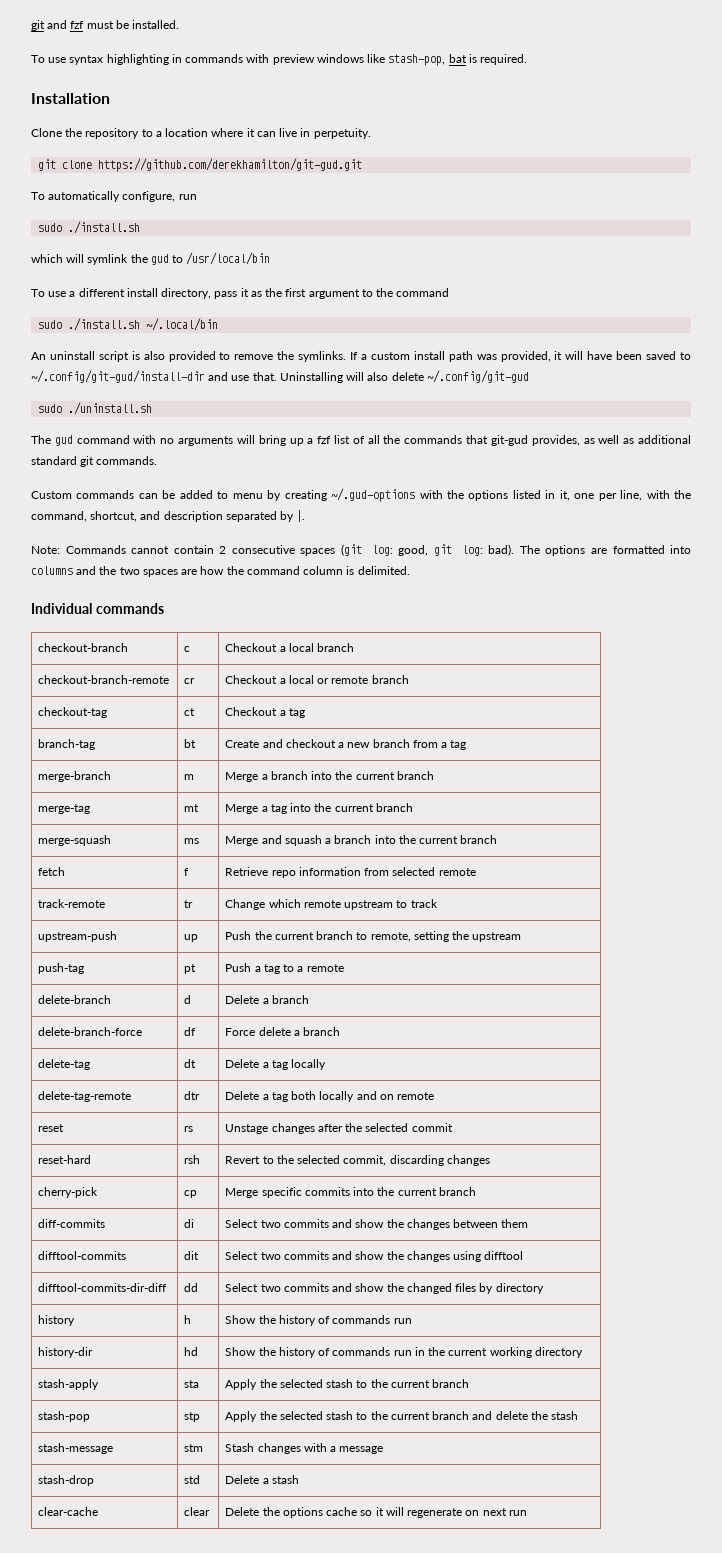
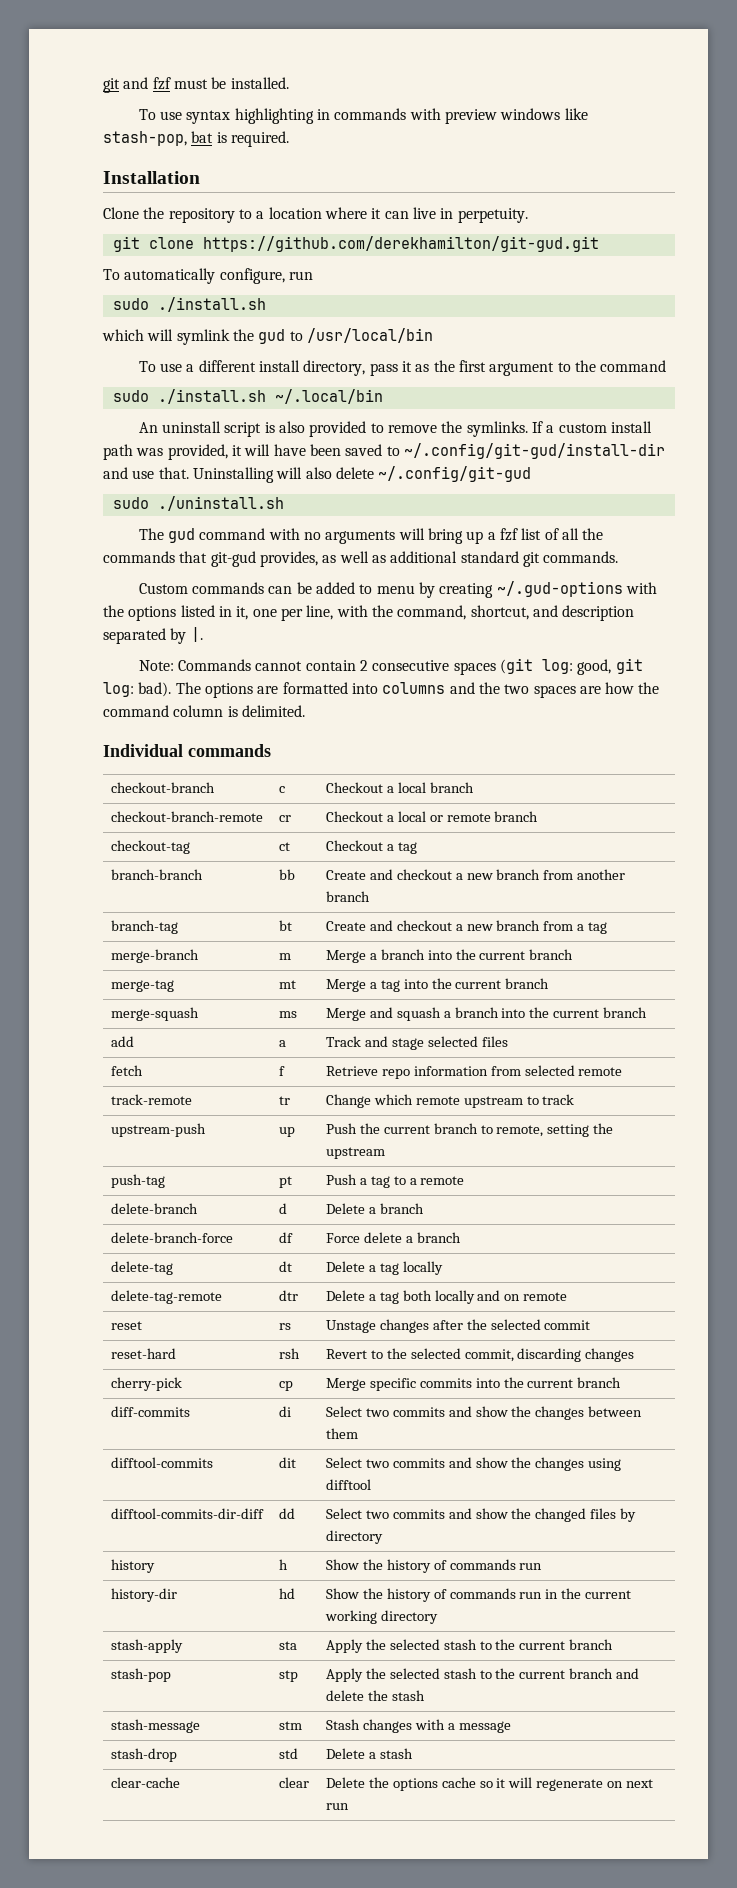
+ branch-branch | bb | Create and checkout a new branch from another branch
+ add | a | Track and stage selected files

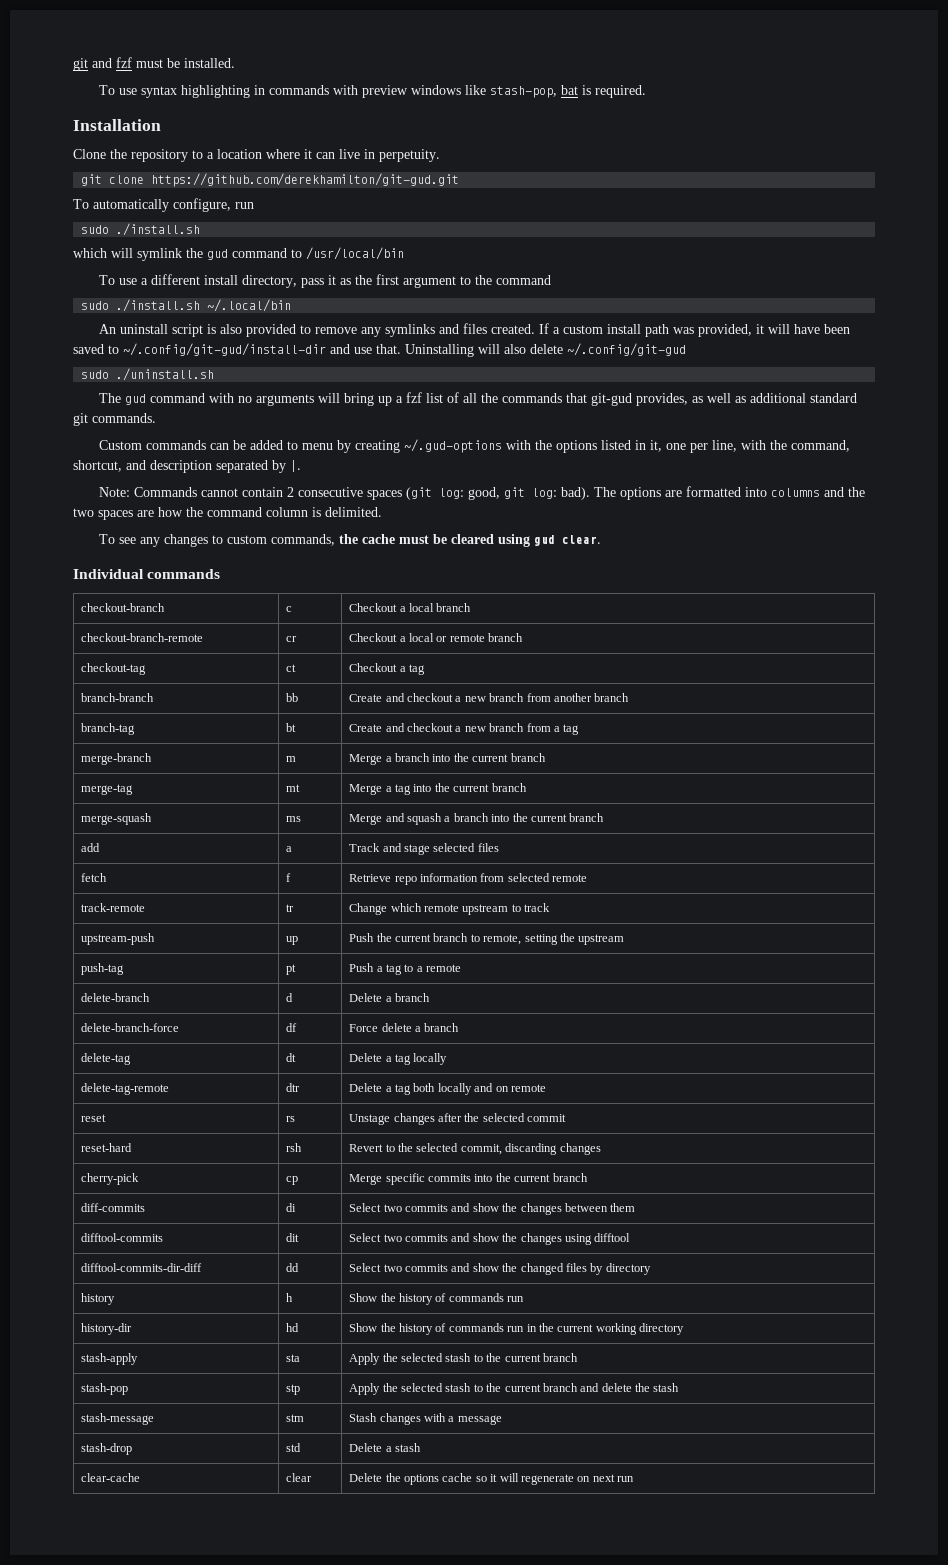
- which will symlink the gud to /usr/local/bin
+ which will symlink the gud command to /usr/local/bin
- An uninstall script is also provided to remove the symlinks.
+ An uninstall script is also provided to remove any symlinks and files created.
+ To see any changes to custom commands, the cache must be cleared using gud clear.

